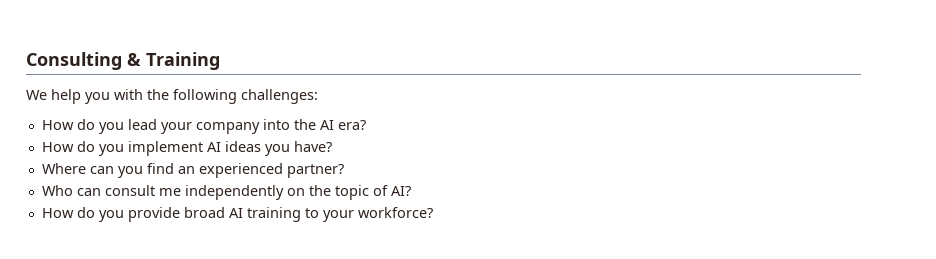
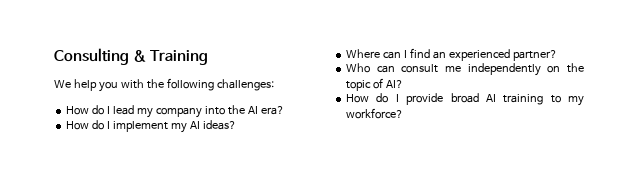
- How do you lead your company into the AI era?
+ How do I lead my company into the AI era?
- How do you implement AI ideas you have?
+ How do I implement my AI ideas?
- Where can you find an experienced partner?
+ Where can I find an experienced partner?
- How do you provide broad AI training to your workforce?
+ How do I provide broad AI training to my workforce?

